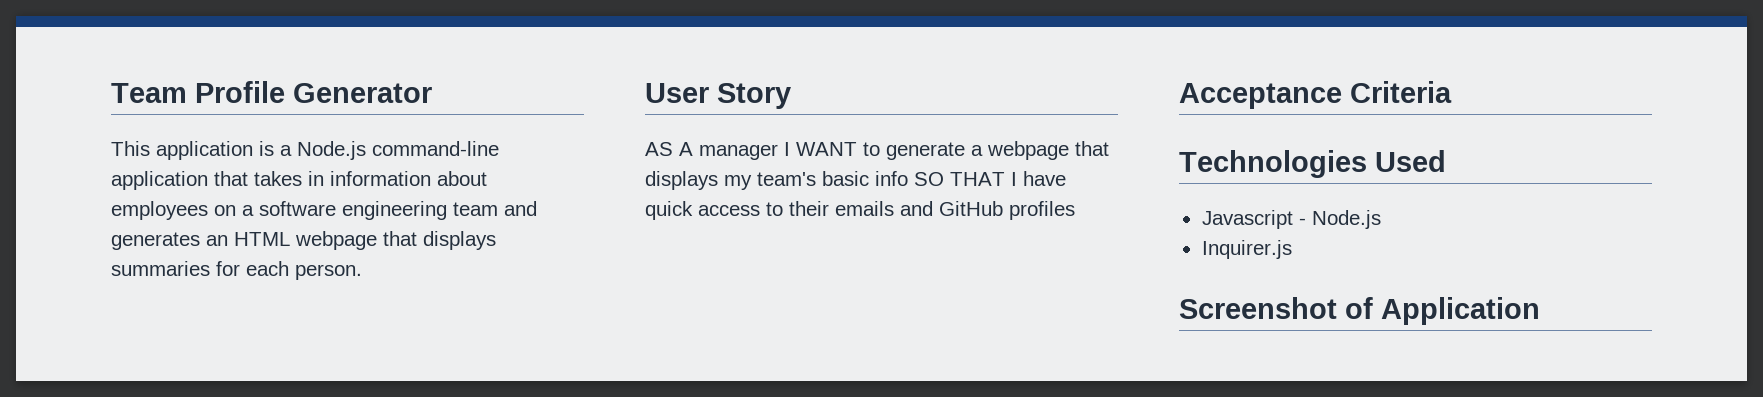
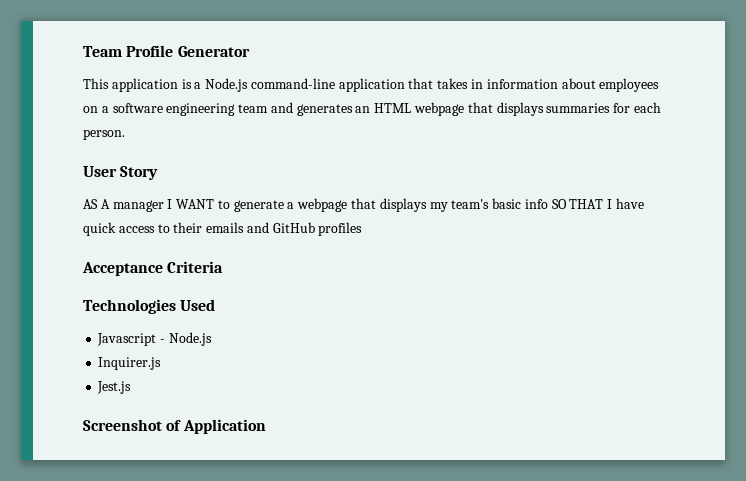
+ Jest.js

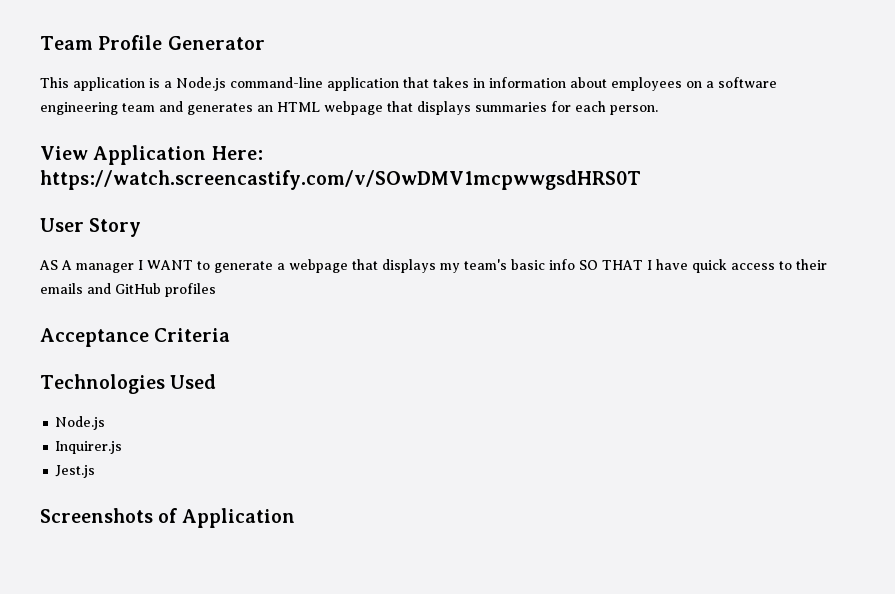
+ View Application Here: https://watch.screencastify.com/v/SOwDMV1mcpwwgsdHRS0T
  Technologies Used
- Javascript - Node.js
+ Node.js
- Screenshot of Application
+ Screenshots of Application

